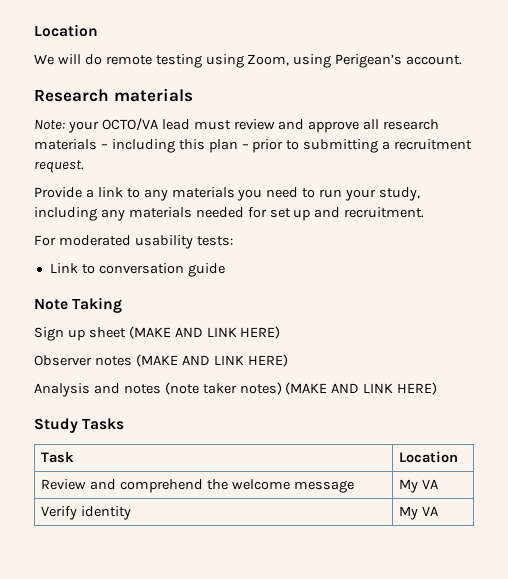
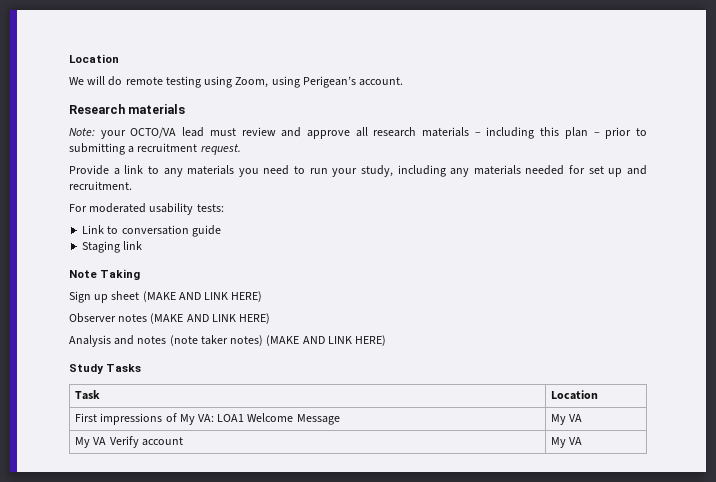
+ Staging link
- Review and comprehend the welcome message | My VA
- Verify identity | My VA
+ First impressions of My VA: LOA1 Welcome Message | My VA
+ My VA Verify account | My VA

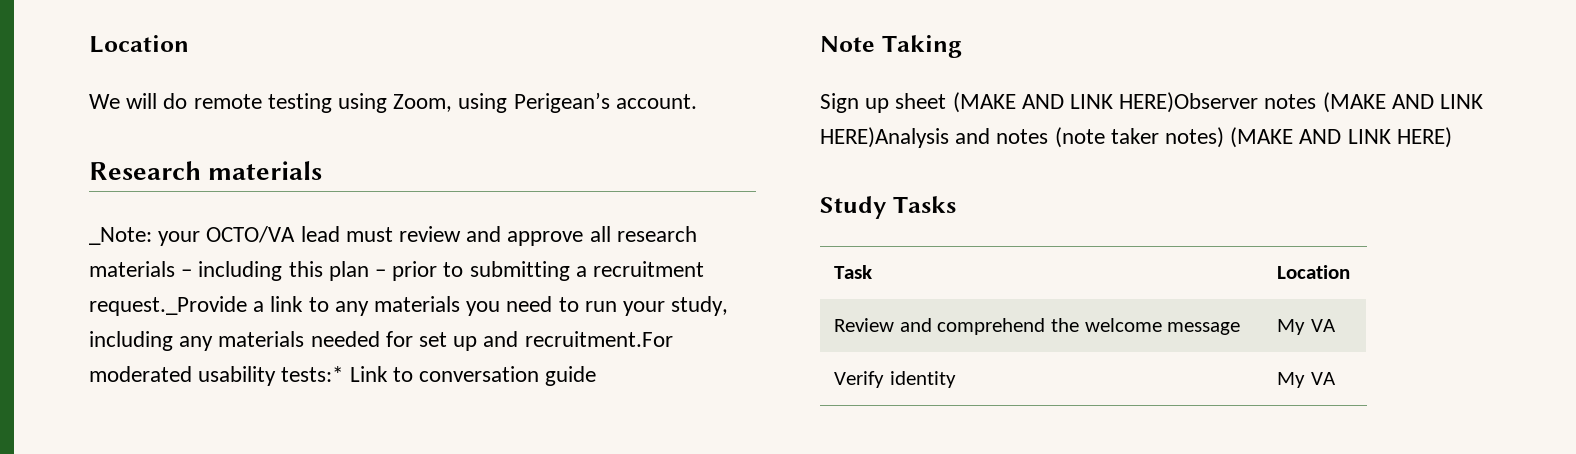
- Note: your OCTO/VA lead must review and approve all research materials – including this plan – prior to submitting a recruitment request.
- Provide a link to any materials you need to run your study, including any materials needed for set up and recruitment.
- For moderated usability tests:
- Link to conversation guide
+ _Note: your OCTO/VA lead must review and approve all research materials – including this plan – prior to submitting a recruitment request._Provide a link to any materials you need to run your study, including any materials needed for set up and recruitment.For moderated usability tests:* Link to conversation guide
- Staging link
- Sign up sheet (MAKE AND LINK HERE)
- Observer notes (MAKE AND LINK HERE)
- Analysis and notes (note taker notes) (MAKE AND LINK HERE)
+ Sign up sheet (MAKE AND LINK HERE)Observer notes (MAKE AND LINK HERE)Analysis and notes (note taker notes) (MAKE AND LINK HERE)
- First impressions of My VA: LOA1 Welcome Message | My VA
- My VA Verify account | My VA
+ Review and comprehend the welcome message | My VA
+ Verify identity | My VA

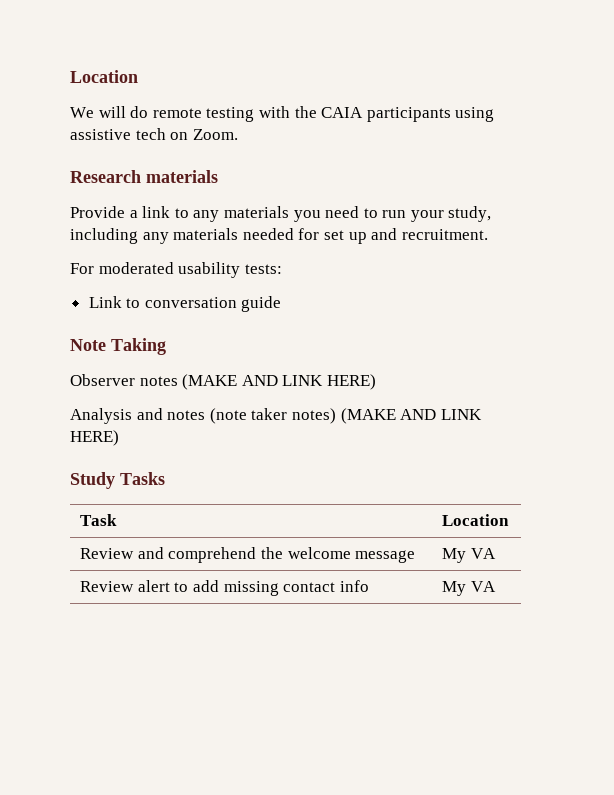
- We will do remote testing using Zoom, using Perigean’s account.
+ We will do remote testing with the CAIA participants using assistive tech on Zoom.
  Research materials
- _Note: your OCTO/VA lead must review and approve all research materials – including this plan – prior to submitting a recruitment request._Provide a link to any materials you need to run your study, including any materials needed for set up and recruitment.For moderated usability tests:* Link to conversation guide
+ Provide a link to any materials you need to run your study, including any materials needed for set up and recruitment.
+ For moderated usability tests:
+ Link to conversation guide
- Sign up sheet (MAKE AND LINK HERE)Observer notes (MAKE AND LINK HERE)Analysis and notes (note taker notes) (MAKE AND LINK HERE)
+ Observer notes (MAKE AND LINK HERE)
+ Analysis and notes (note taker notes) (MAKE AND LINK HERE)
- Verify identity | My VA
+ Review alert to add missing contact info | My VA

